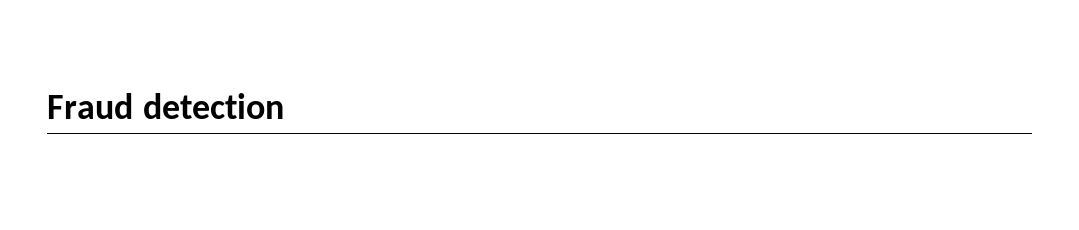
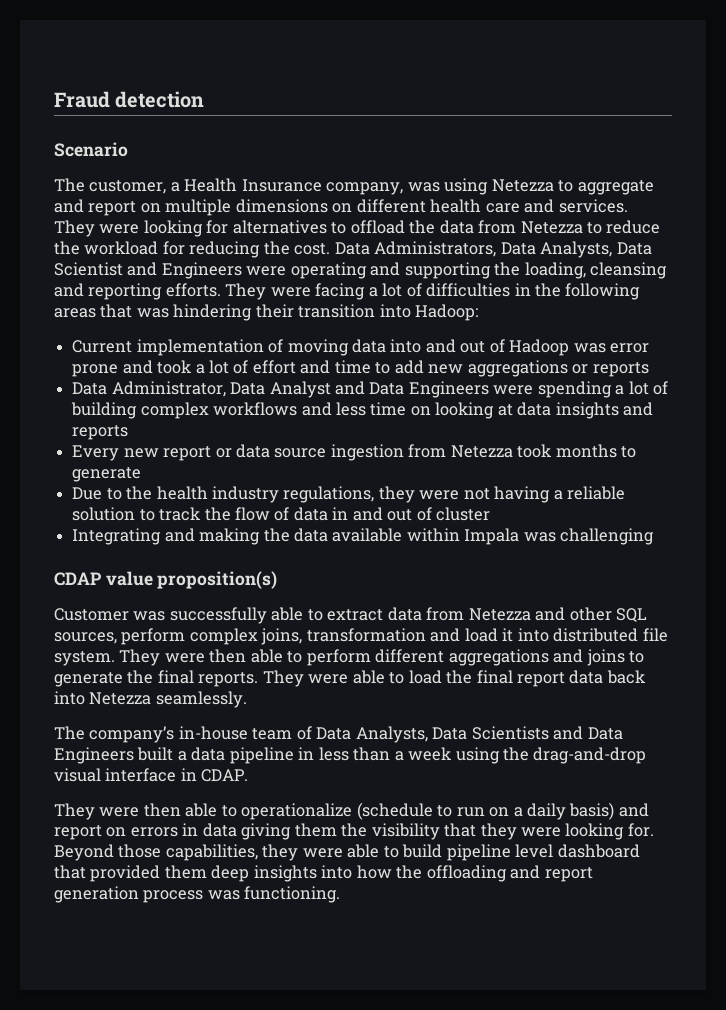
+ Scenario
+ The customer, a Health Insurance company, was using Netezza to aggregate and report on multiple dimensions on different health care and services. They were looking for alternatives to offload the data from Netezza to reduce the workload for reducing the cost. Data Administrators, Data Analysts, Data Scientist and Engineers were operating and supporting the loading, cleansing and reporting efforts. They were facing a lot of difficulties in the following areas that was hindering their transition into Hadoop:
+ Current implementation of moving data into and out of Hadoop was error prone and took a lot of effort and time to add new aggregations or reports
+ Data Administrator, Data Analyst and Data Engineers were spending a lot of building complex workflows and less time on looking at data insights and reports
+ Every new report or data source ingestion from Netezza took months to generate
+ Due to the health industry regulations, they were not having a reliable solution to track the flow of data in and out of cluster
+ Integrating and making the data available within Impala was challenging
+ CDAP value proposition(s)
+ Customer was successfully able to extract data from Netezza and other SQL sources, perform complex joins, transformation and load it into distributed file system. They were then able to perform different aggregations and joins to generate the final reports. They were able to load the final report data back into Netezza seamlessly.
+ The company’s in-house team of Data Analysts, Data Scientists and Data Engineers built a data pipeline in less than a week using the drag-and-drop visual interface in CDAP.
+ They were then able to operationalize (schedule to run on a daily basis) and report on errors in data giving them the visibility that they were looking for. Beyond those capabilities, they were able to build pipeline level dashboard that provided them deep insights into how the offloading and report generation process was functioning.

